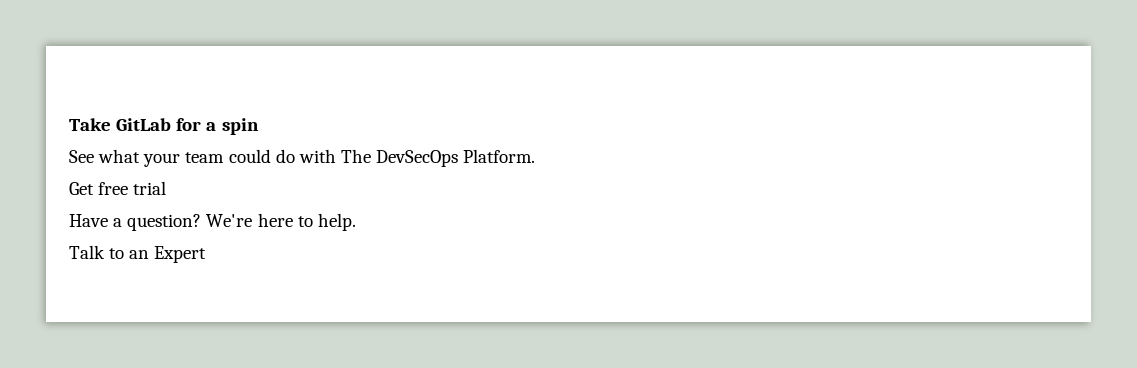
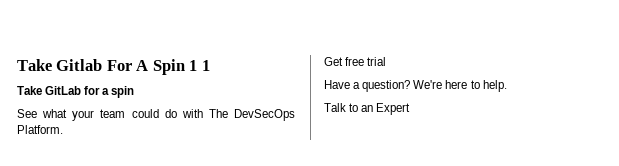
+ Take Gitlab For A Spin 1 1

